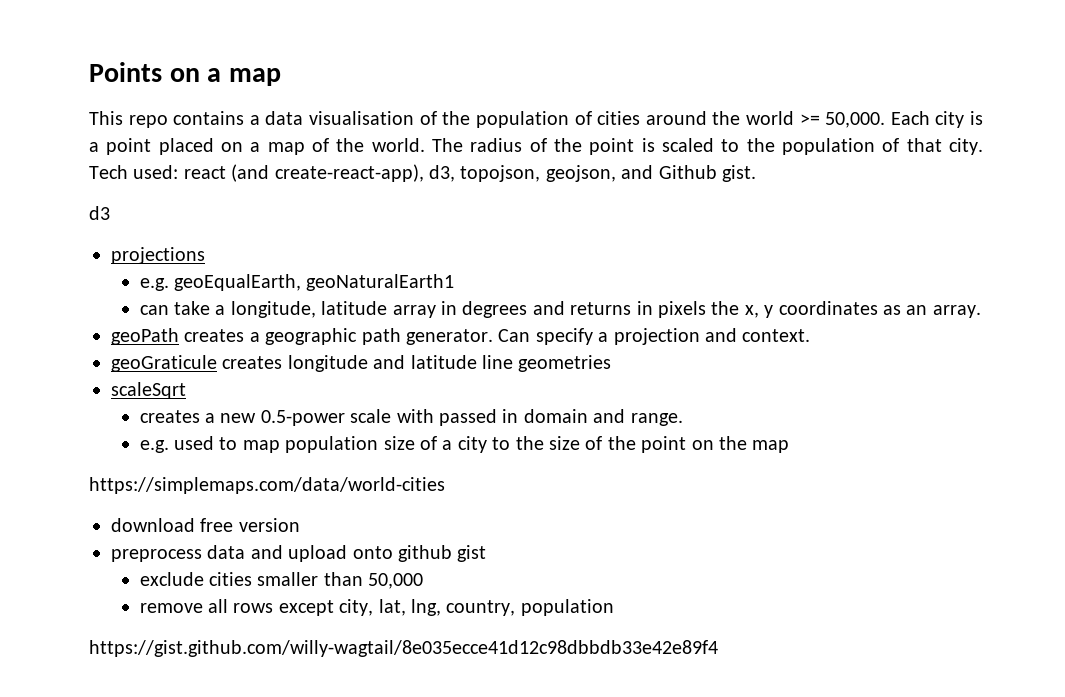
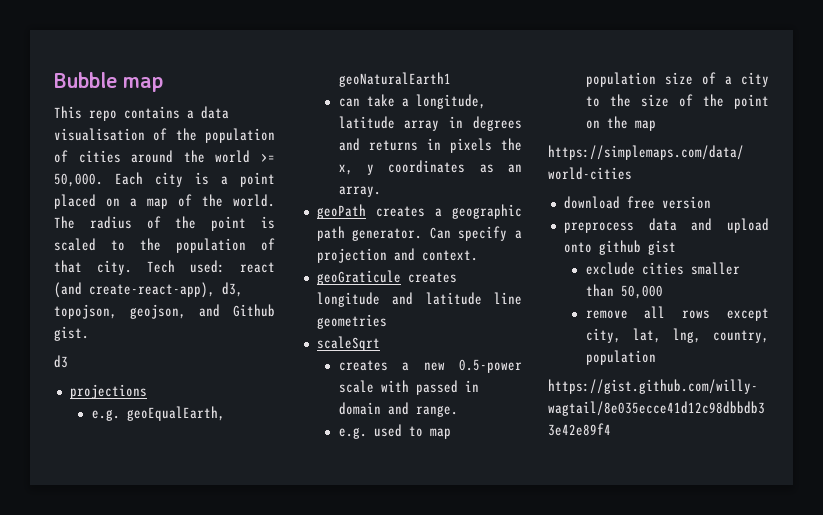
- Points on a map
+ Bubble map

